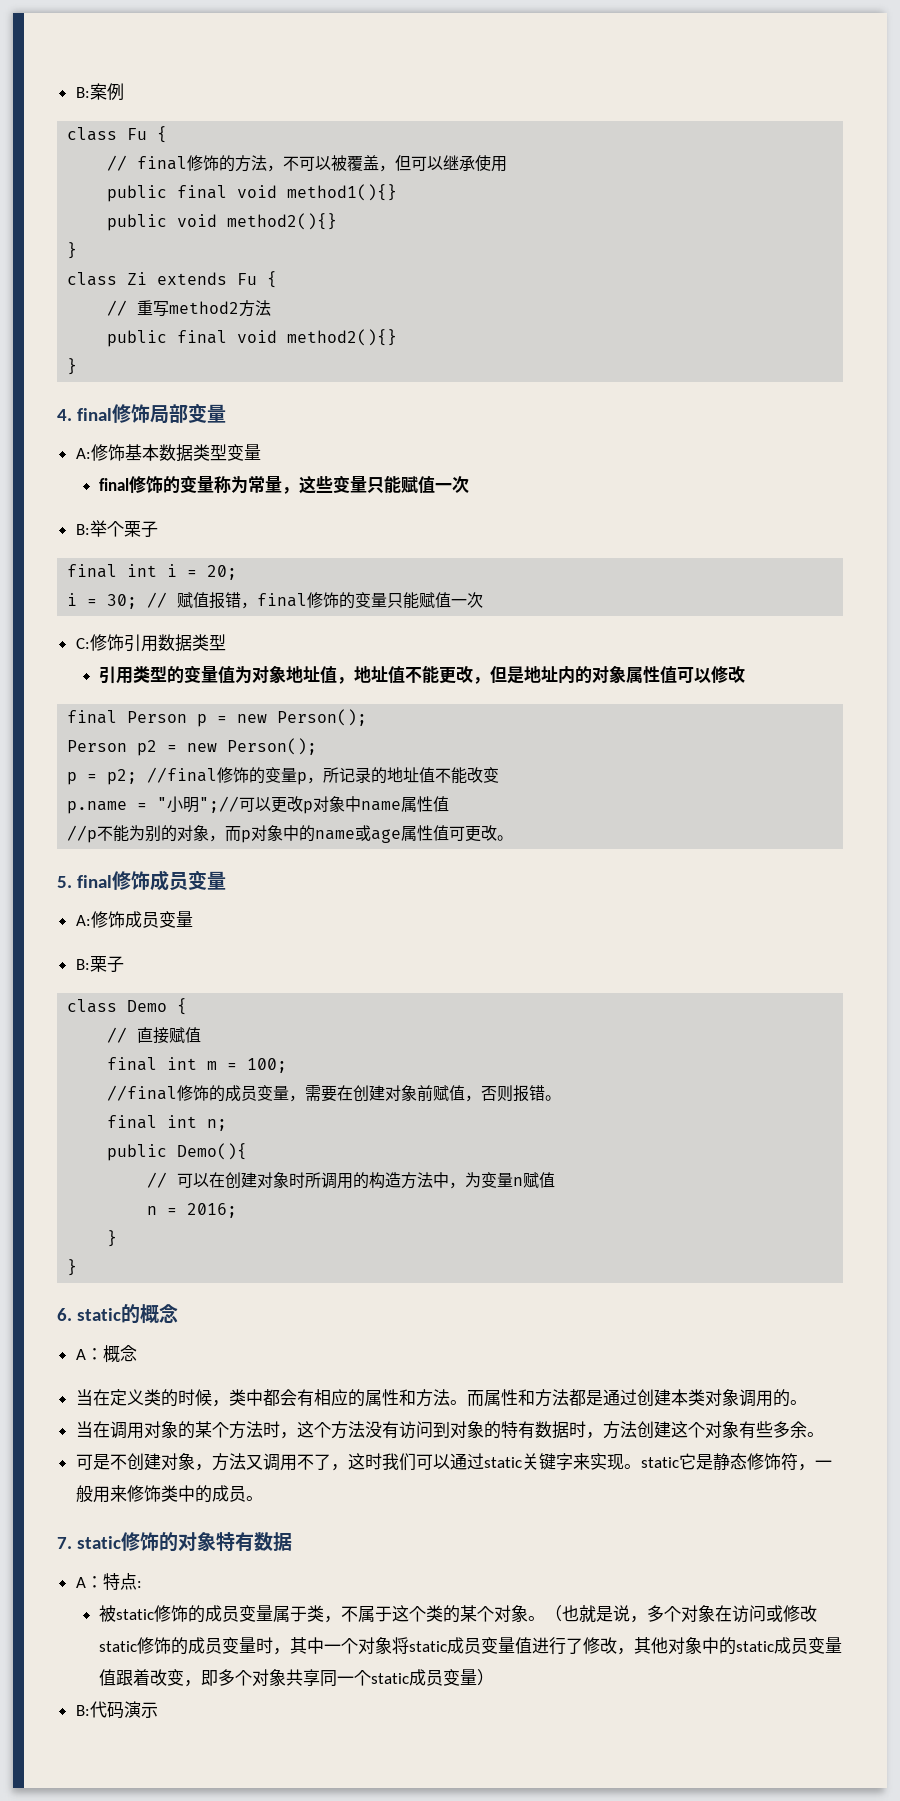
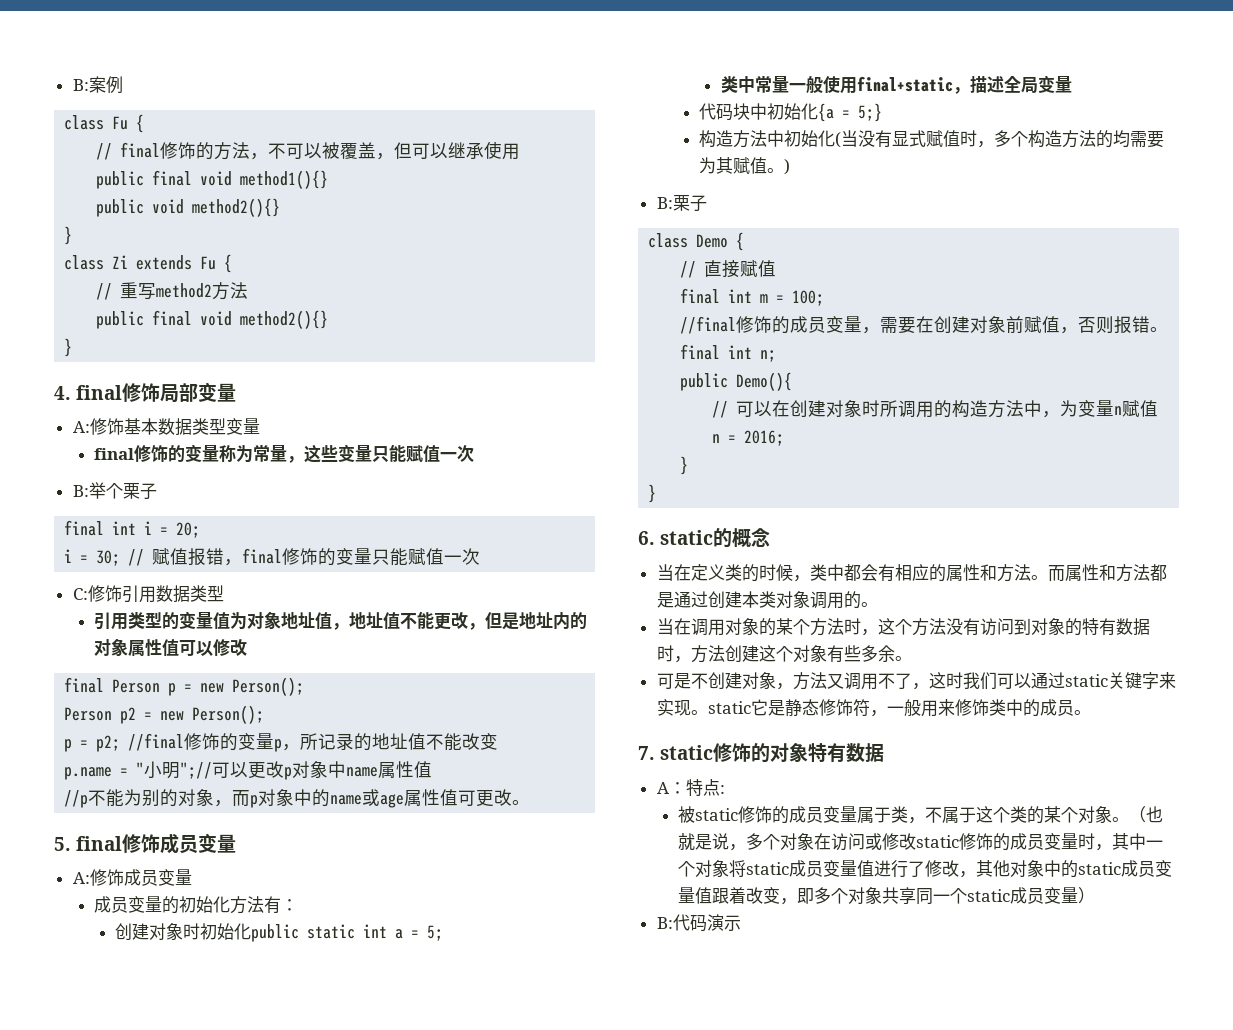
+ 成员变量的初始化方法有：
+ 创建对象时初始化public static int a = 5;
+ 类中常量一般使用final+static，描述全局变量
+ 代码块中初始化{a = 5;}
+ 构造方法中初始化(当没有显式赋值时，多个构造方法的均需要为其赋值。)
- A：概念

